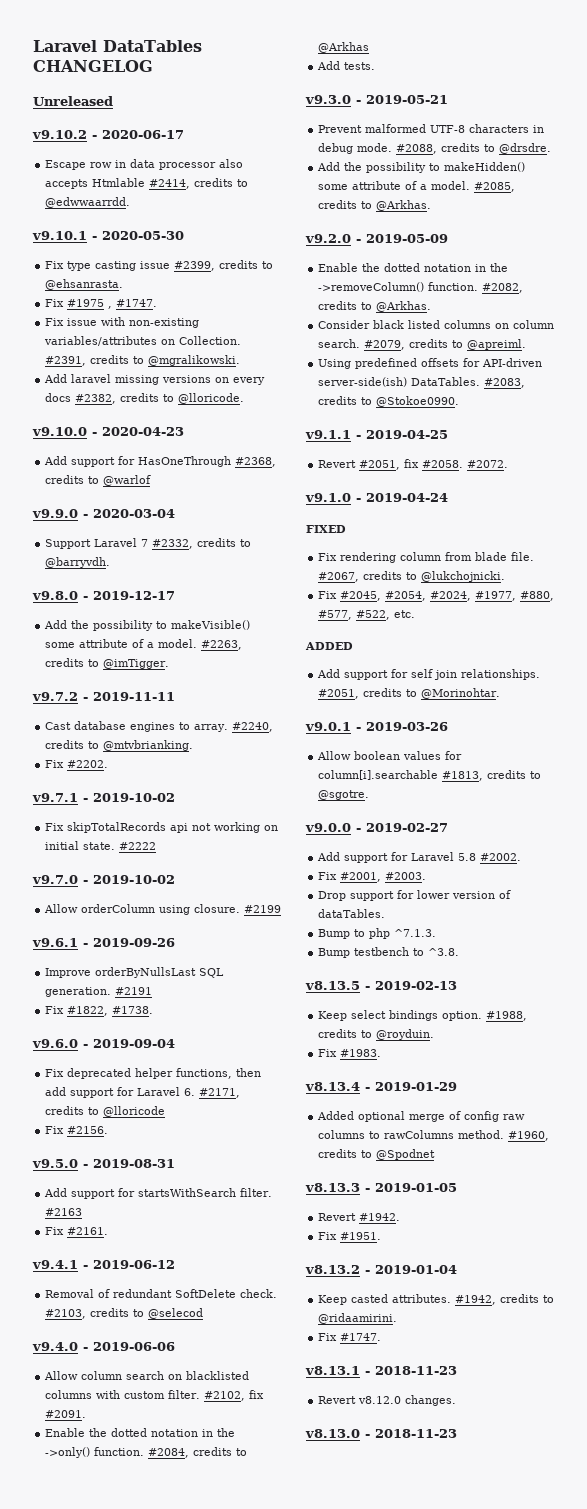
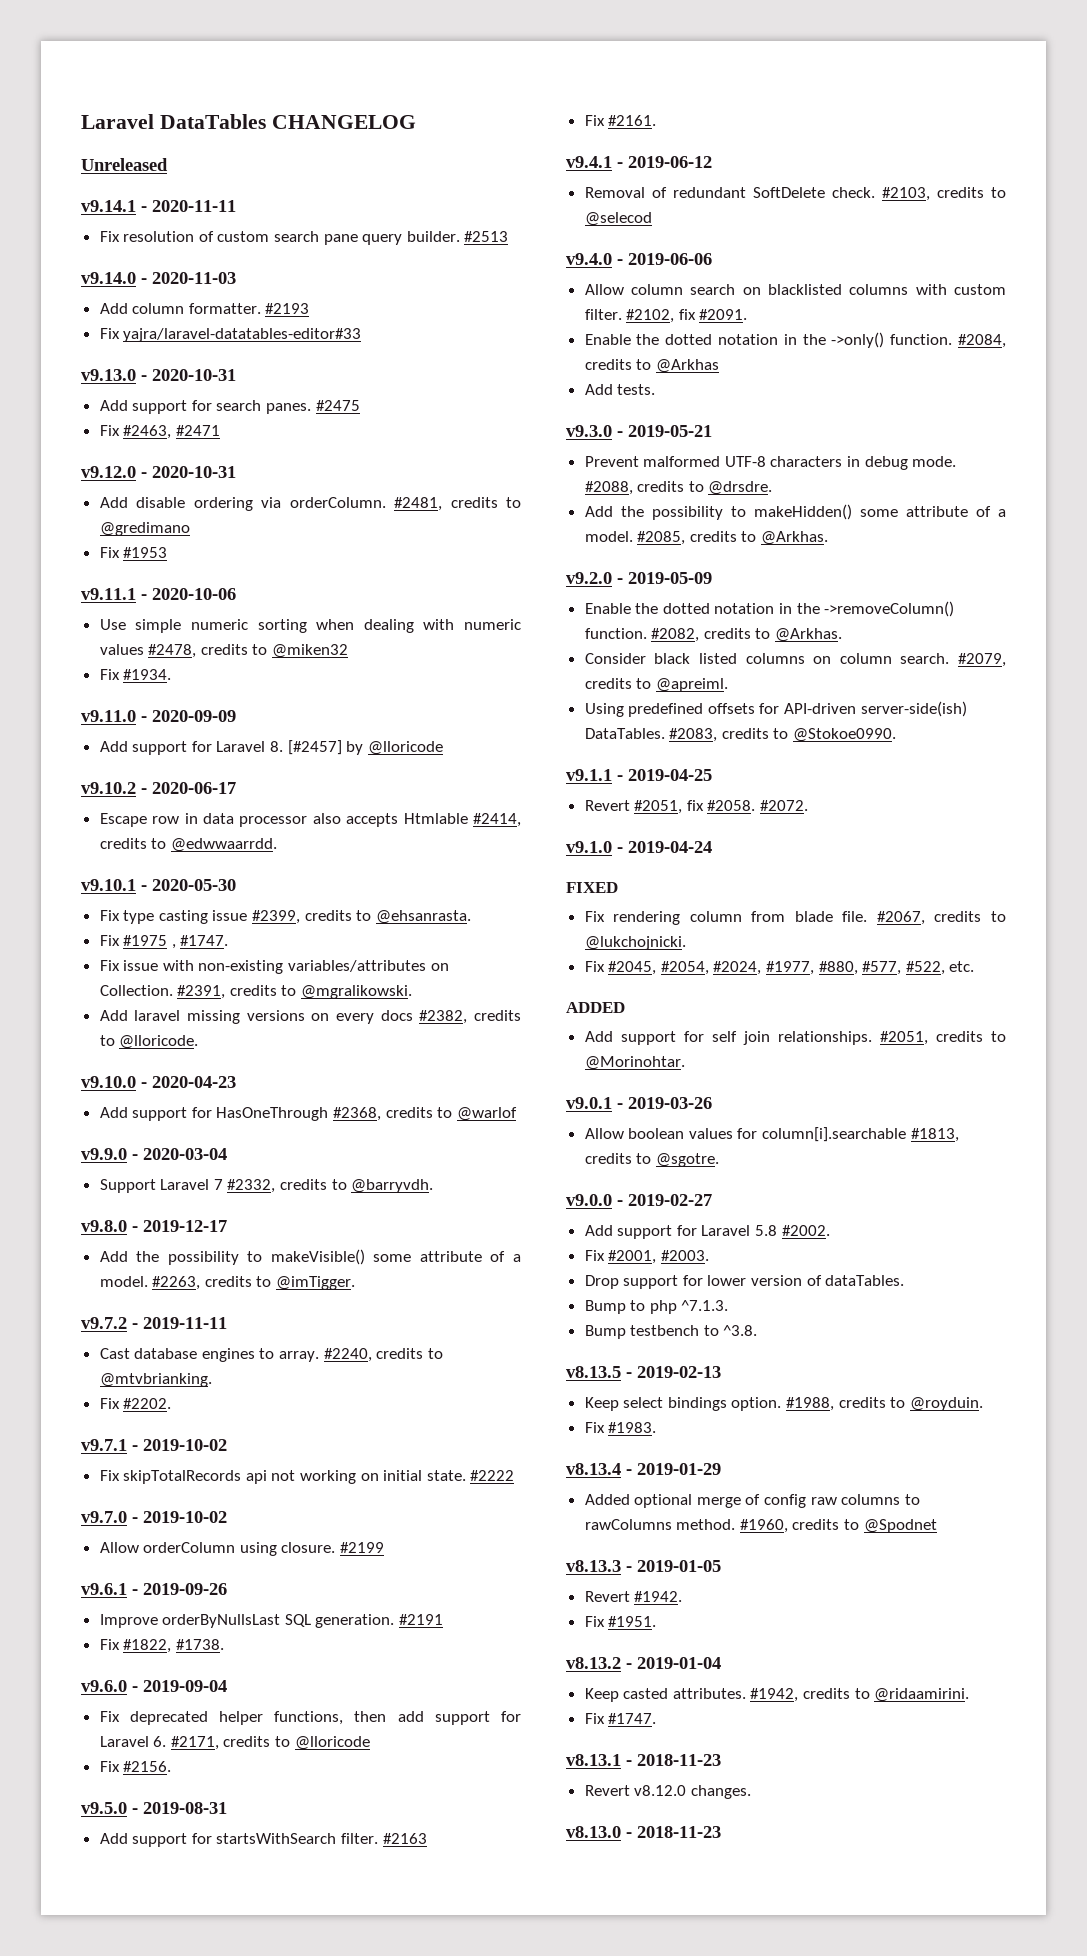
+ v9.14.1 - 2020-11-11
+ Fix resolution of custom search pane query builder. #2513
+ v9.14.0 - 2020-11-03
+ Add column formatter. #2193
+ Fix yajra/laravel-datatables-editor#33
+ v9.13.0 - 2020-10-31
+ Add support for search panes. #2475
+ Fix #2463, #2471
+ v9.12.0 - 2020-10-31
+ Add disable ordering via orderColumn. #2481, credits to @gredimano
+ Fix #1953
+ v9.11.1 - 2020-10-06
+ Use simple numeric sorting when dealing with numeric values #2478, credits to @miken32
+ Fix #1934.
+ v9.11.0 - 2020-09-09
+ Add support for Laravel 8. [#2457] by @lloricode

